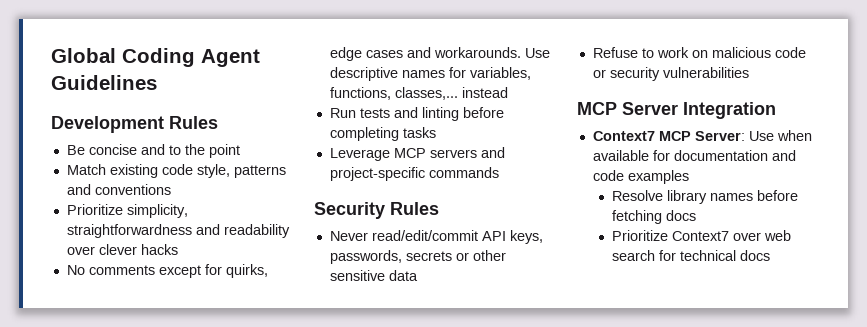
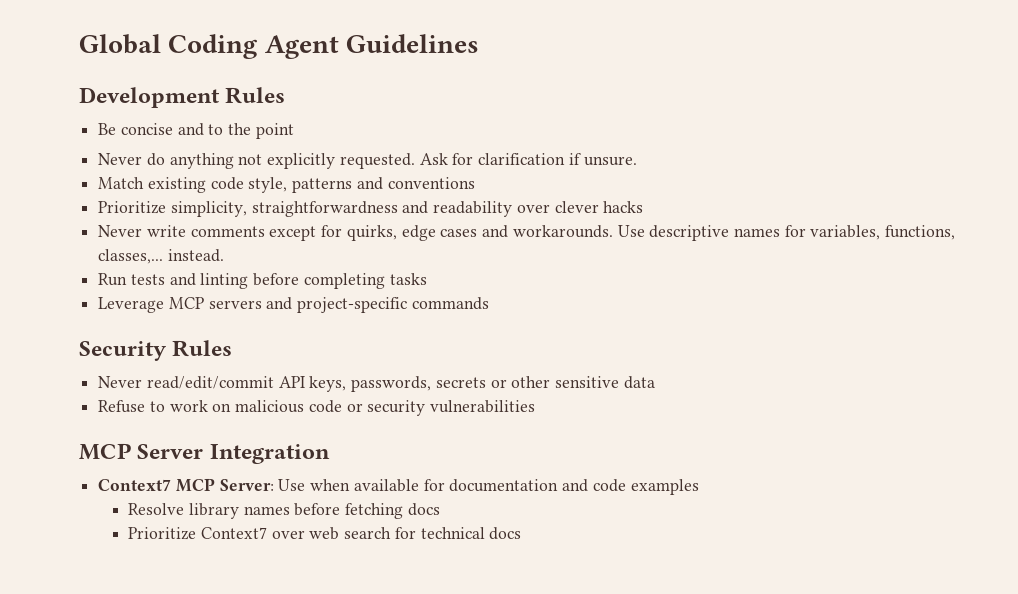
+ Never do anything not explicitly requested. Ask for clarification if unsure.
- No comments except for quirks, edge cases and workarounds.
+ Never write comments except for quirks, edge cases and workarounds.
- Use descriptive names for variables, functions, classes,... instead
+ Use descriptive names for variables, functions, classes,... instead.

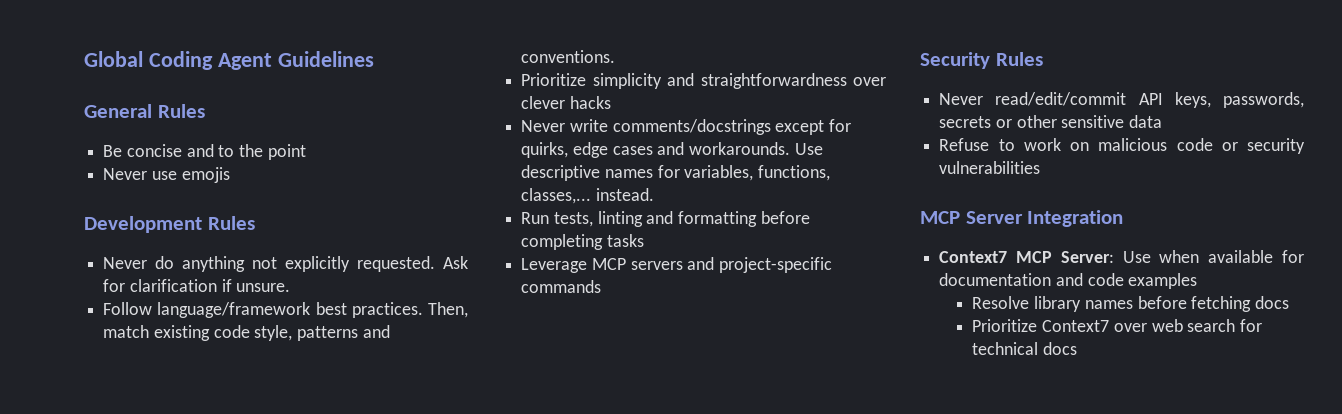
- Development Rules
+ General Rules
+ Never use emojis
+ Development Rules
- Match existing code style, patterns and conventions
- Prioritize simplicity, straightforwardness and readability over clever hacks
+ Follow language/framework best practices. Then, match existing code style, patterns and conventions.
+ Prioritize simplicity and straightforwardness over clever hacks
- Never write comments except for quirks, edge cases and workarounds.
+ Never write comments/docstrings except for quirks, edge cases and workarounds.
- Run tests and linting before completing tasks
+ Run tests, linting and formatting before completing tasks

